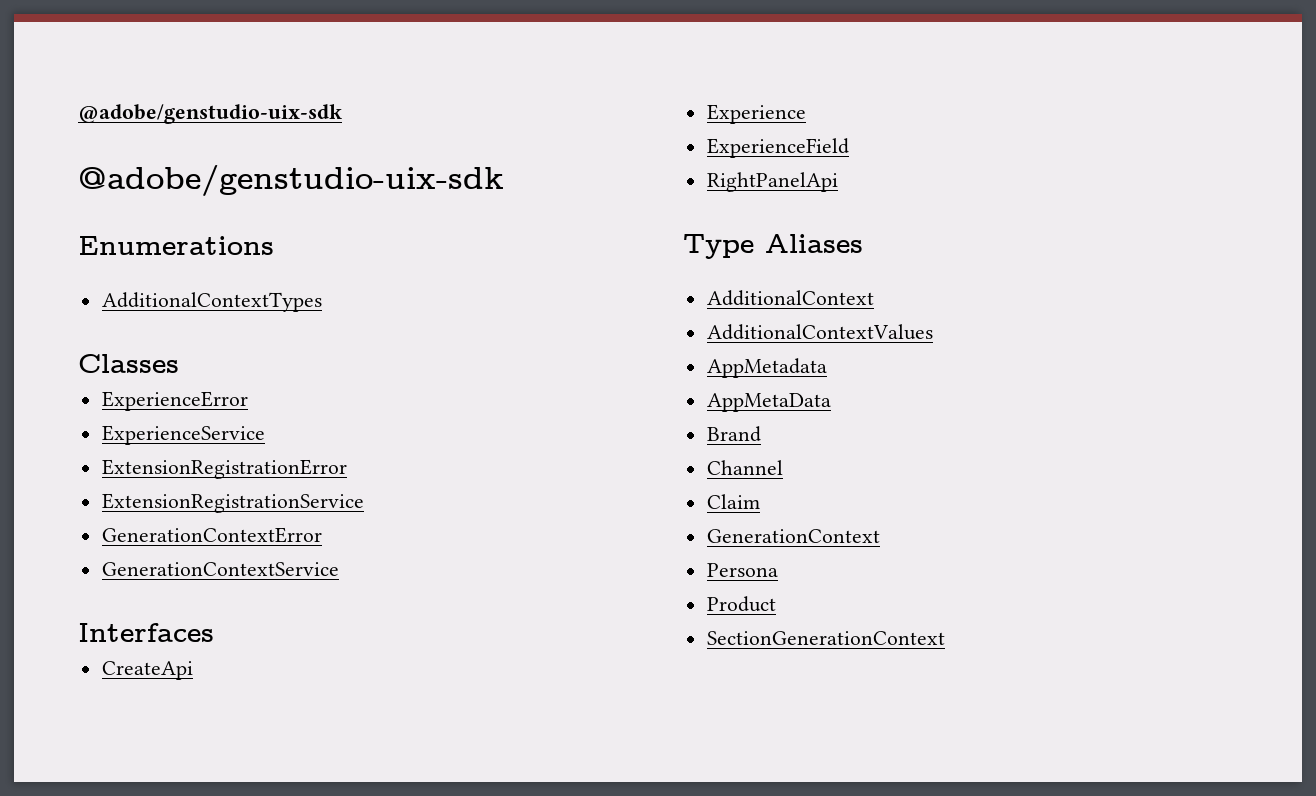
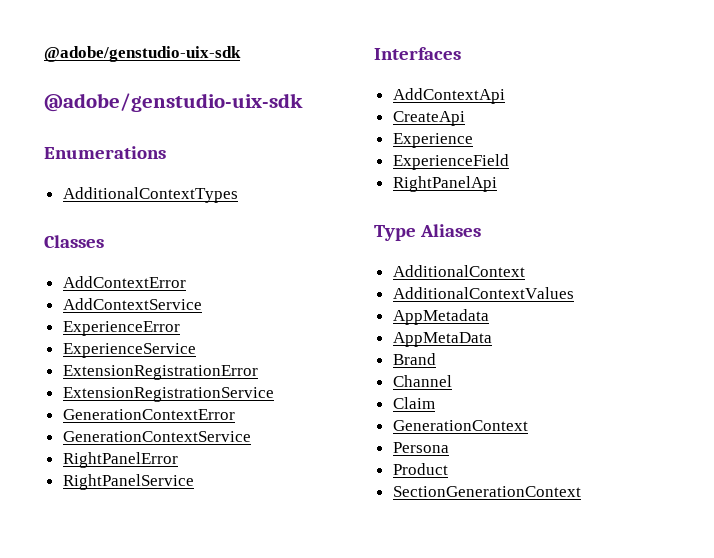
+ AddContextError
+ AddContextService
+ RightPanelError
+ RightPanelService
+ AddContextApi

